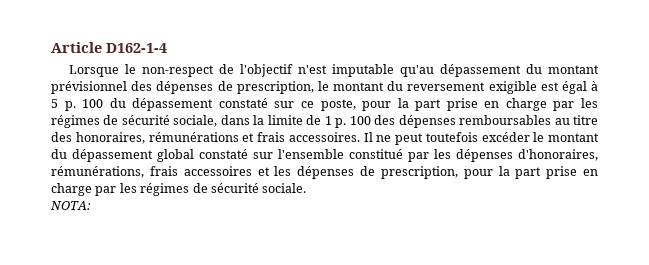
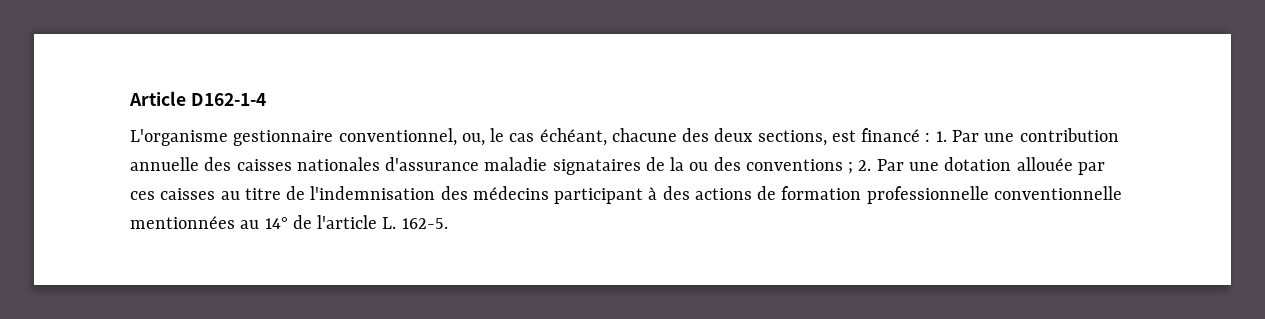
- Lorsque le non-respect de l'objectif n'est imputable qu'au dépassement du montant prévisionnel des dépenses de prescription, le montant du reversement exigible est égal à 5 p. 100 du dépassement constaté sur ce poste, pour la part prise en charge par les régimes de sécurité sociale, dans la limite de 1 p. 100 des dépenses remboursables au titre des honoraires, rémunérations et frais accessoires. Il ne peut toutefois excéder le montant du dépassement global constaté sur l'ensemble constitué par les dépenses d'honoraires, rémunérations, frais accessoires et les dépenses de prescription, pour la part prise en charge par les régimes de sécurité sociale.
- NOTA:
+ L'organisme gestionnaire conventionnel, ou, le cas échéant, chacune des deux sections, est financé : 1. Par une contribution annuelle des caisses nationales d'assurance maladie signataires de la ou des conventions ; 2. Par une dotation allouée par ces caisses au titre de l'indemnisation des médecins participant à des actions de formation professionnelle conventionnelle mentionnées au 14° de l'article L. 162-5.

